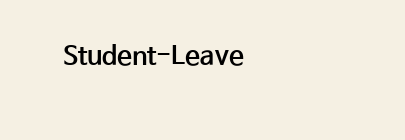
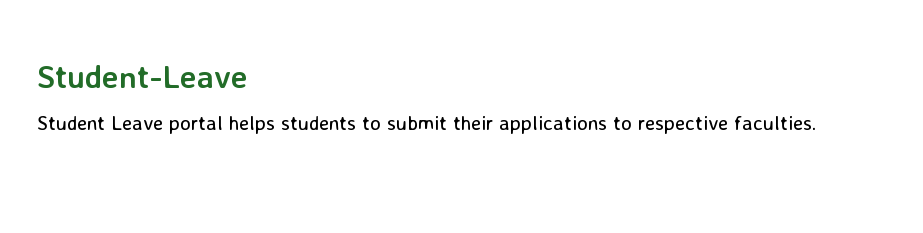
+ Student Leave portal helps students to submit their applications to respective faculties.

